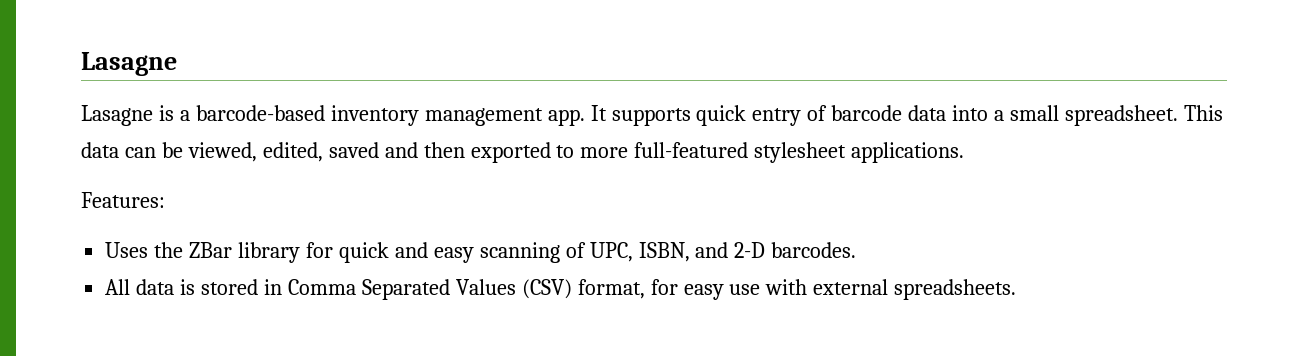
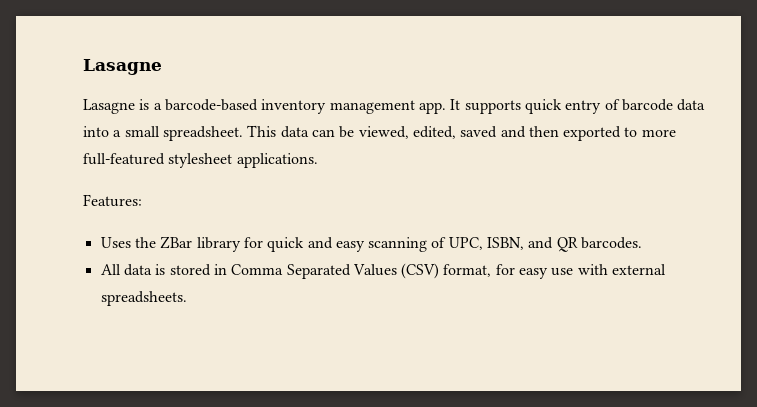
- Uses the ZBar library for quick and easy scanning of UPC, ISBN, and 2-D barcodes.
+ Uses the ZBar library for quick and easy scanning of UPC, ISBN, and QR barcodes.

